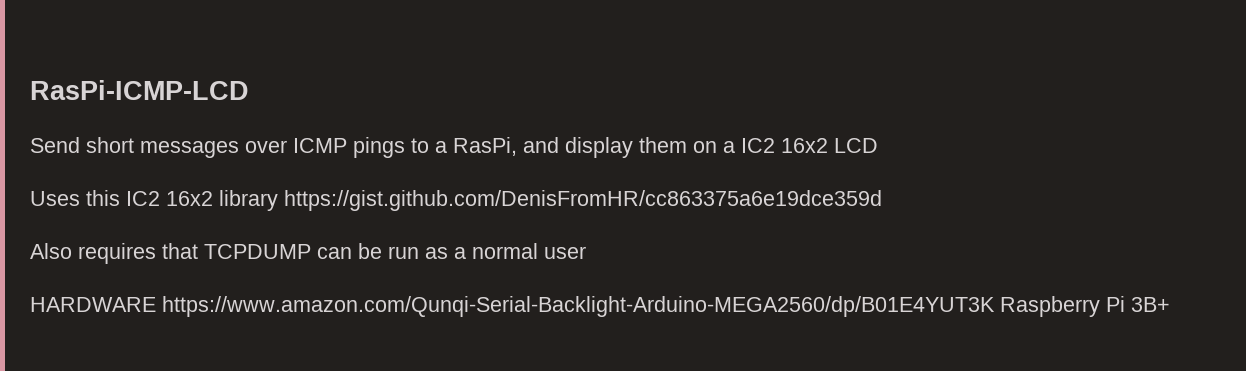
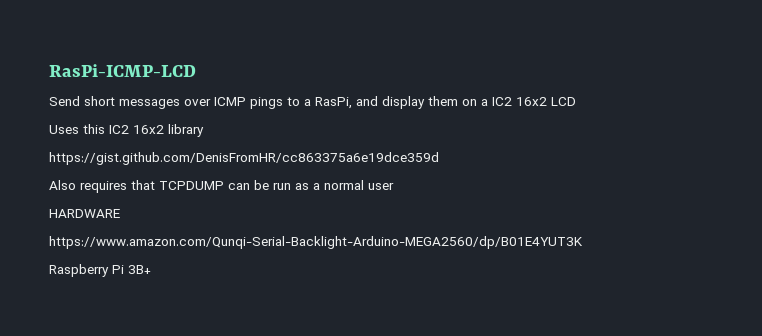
- Uses this IC2 16x2 library https://gist.github.com/DenisFromHR/cc863375a6e19dce359d
+ Uses this IC2 16x2 library
+ https://gist.github.com/DenisFromHR/cc863375a6e19dce359d
- HARDWARE https://www.amazon.com/Qunqi-Serial-Backlight-Arduino-MEGA2560/dp/B01E4YUT3K Raspberry Pi 3B+
+ HARDWARE
+ https://www.amazon.com/Qunqi-Serial-Backlight-Arduino-MEGA2560/dp/B01E4YUT3K
+ Raspberry Pi 3B+

